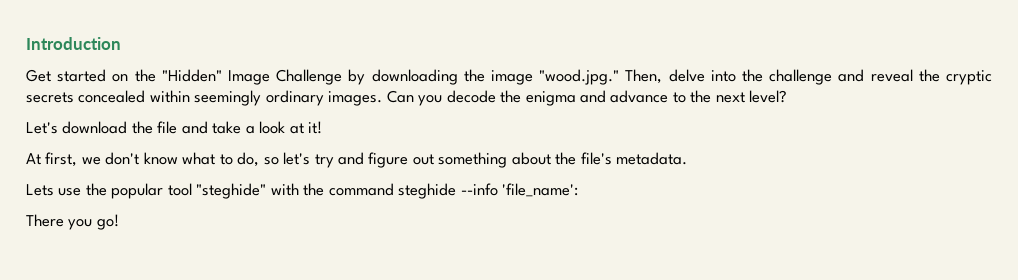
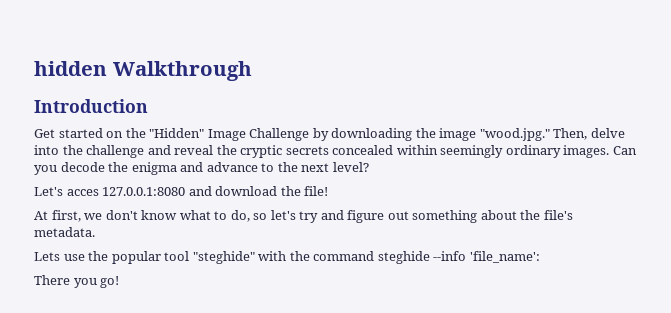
+ hidden Walkthrough
- Let's download the file and take a look at it!
+ Let's acces 127.0.0.1:8080 and download the file!

